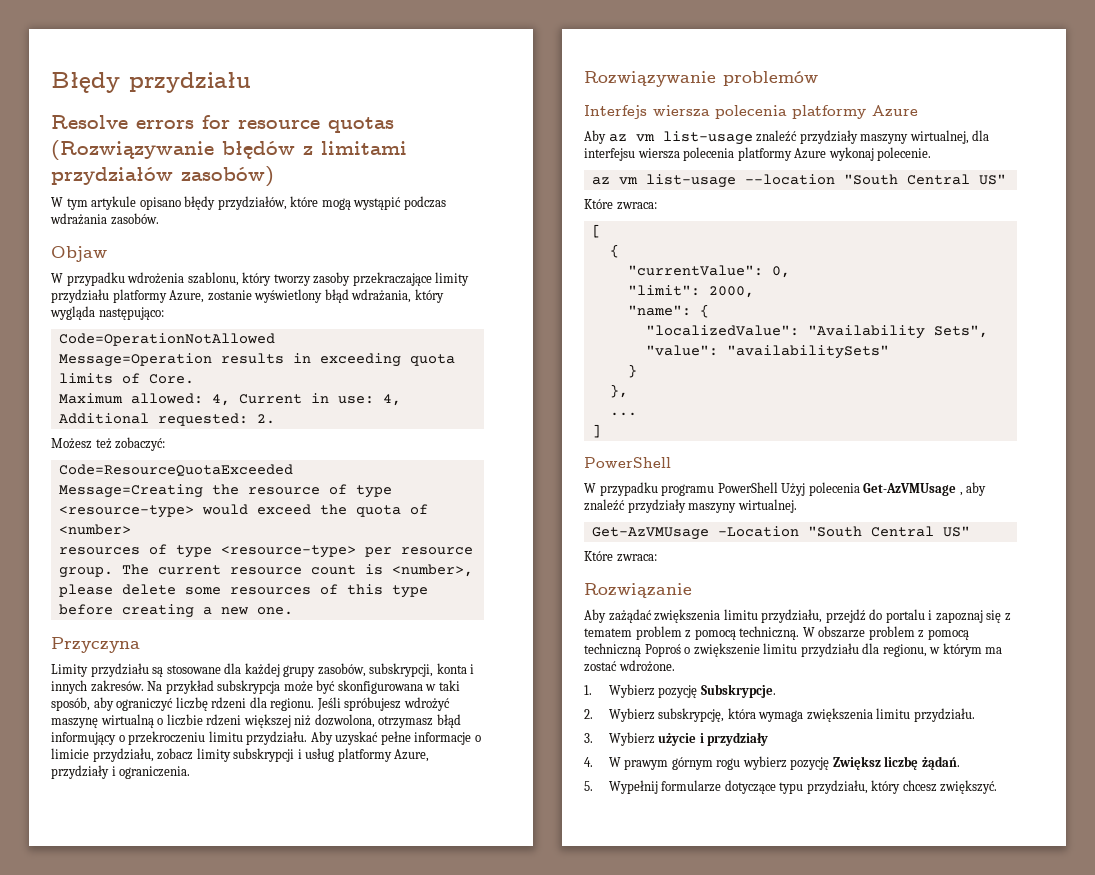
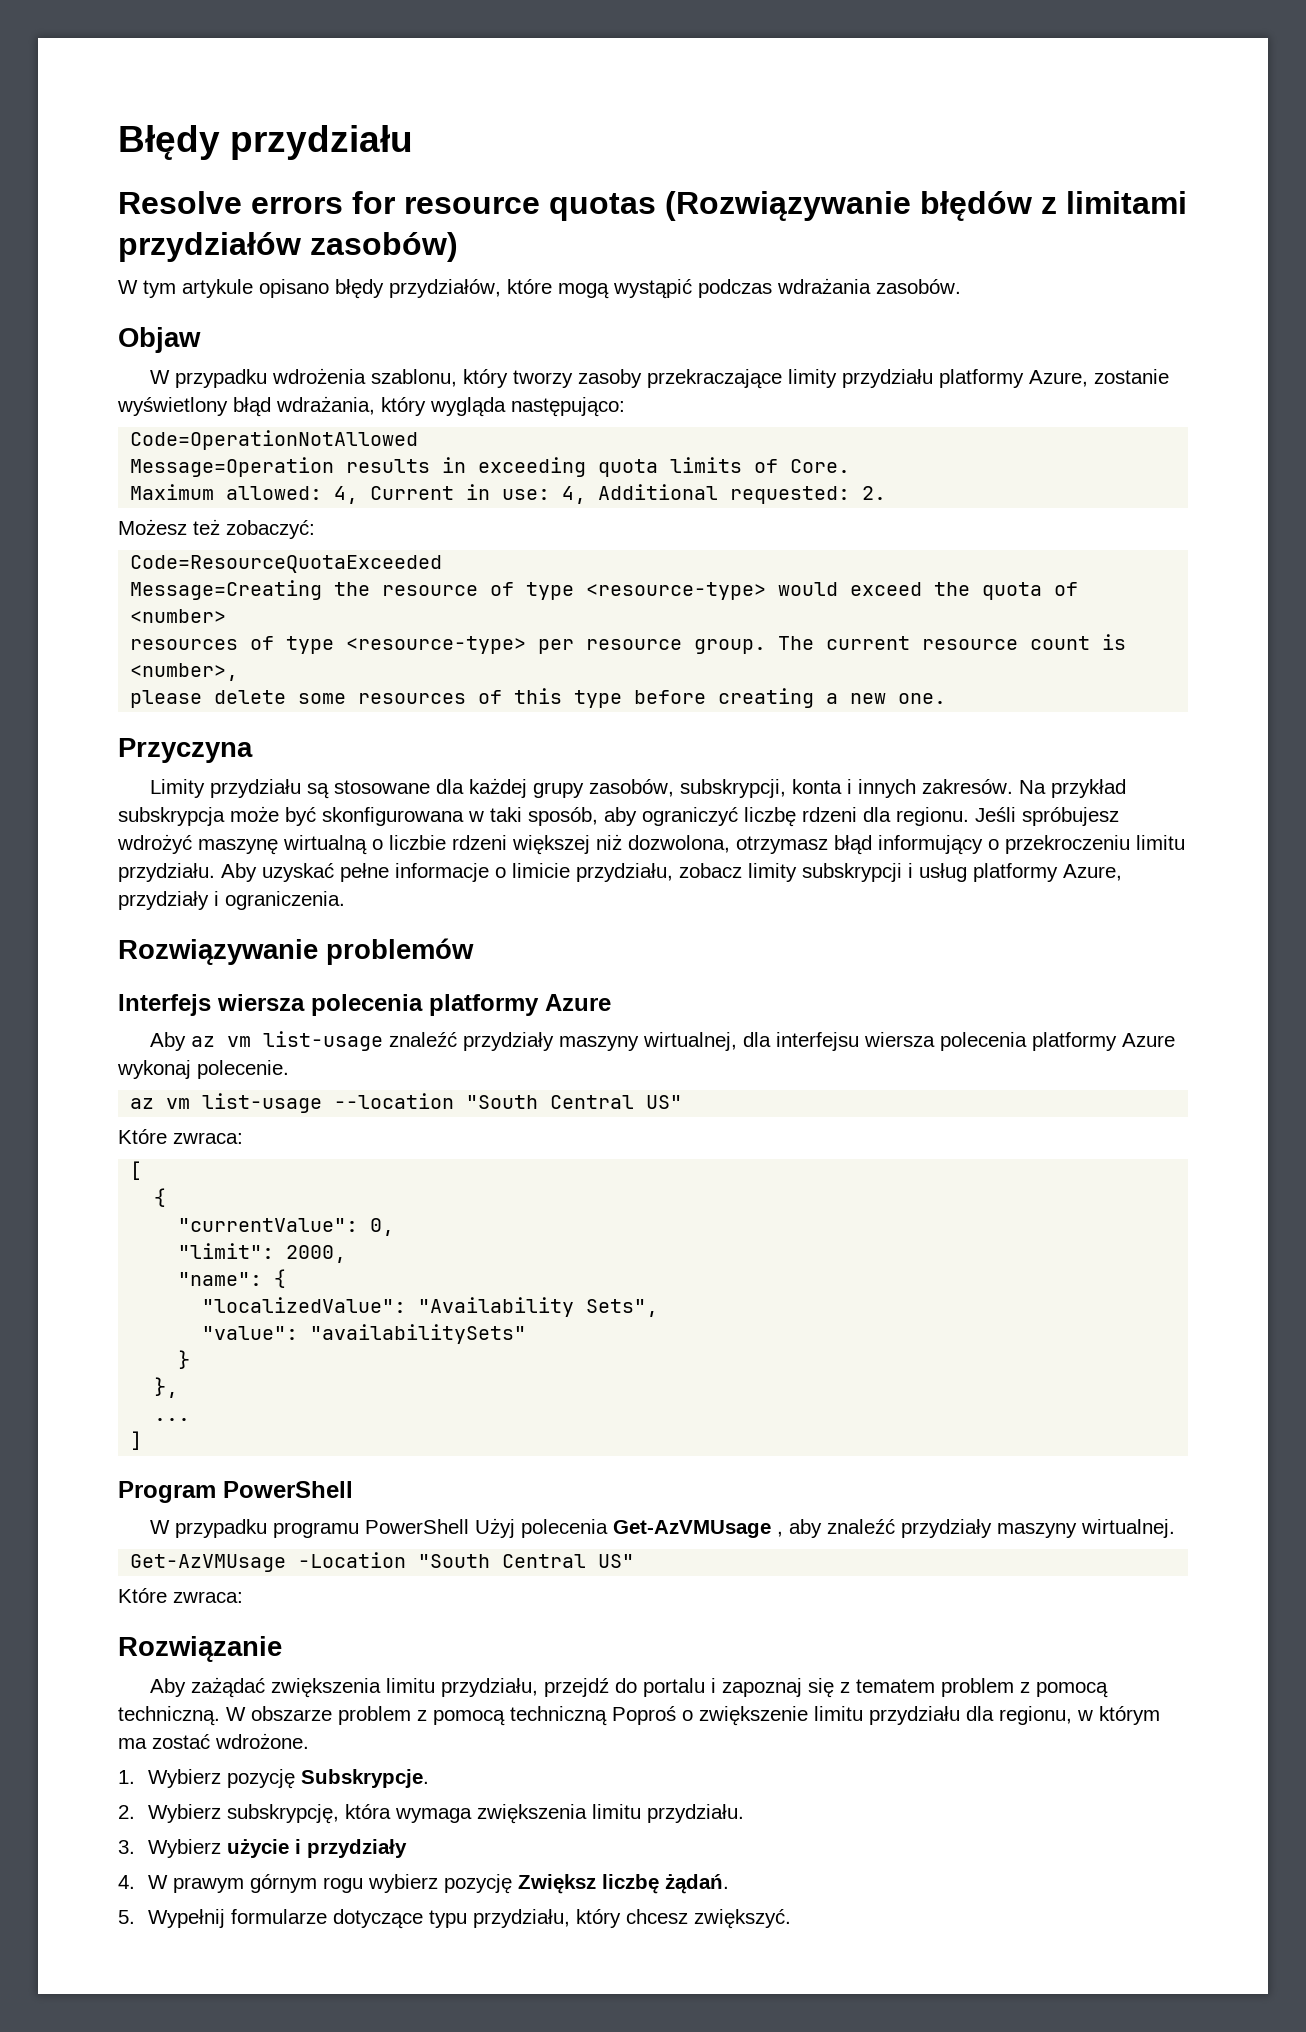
  ]
- PowerShell
+ Program PowerShell

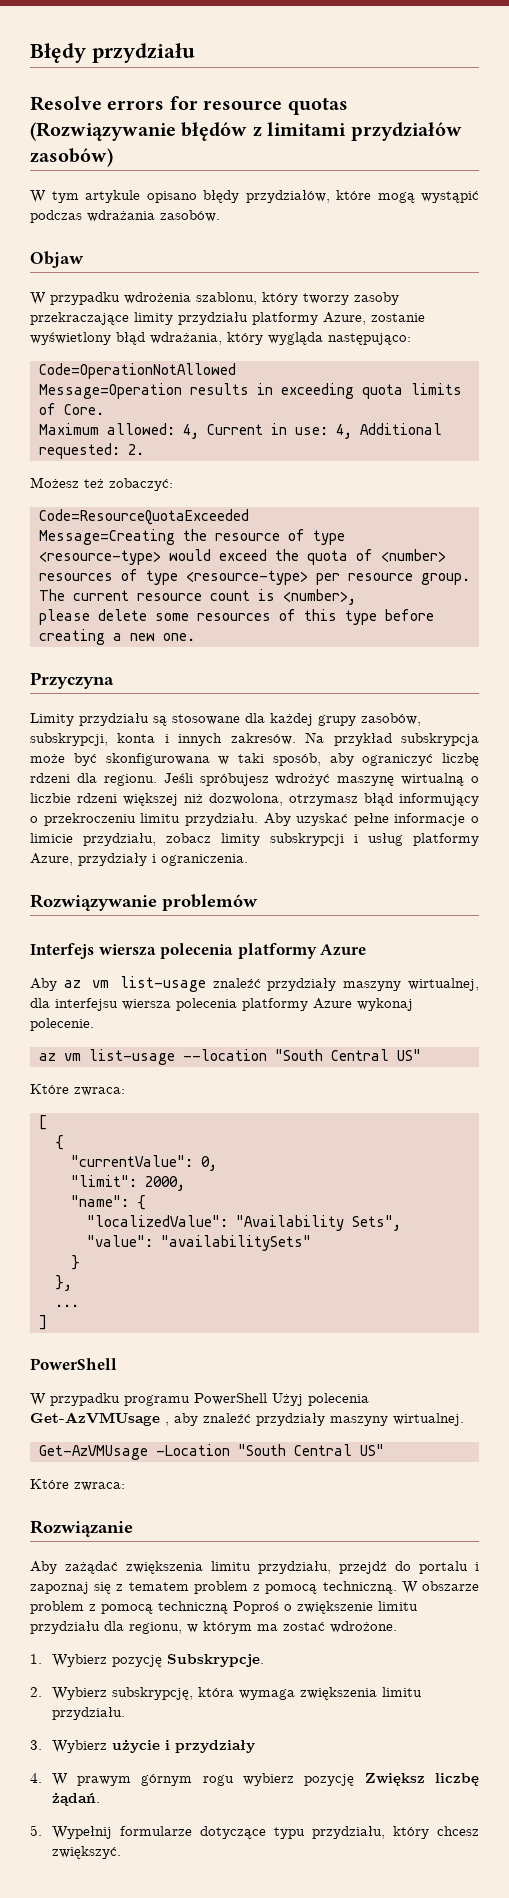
  ]
- Program PowerShell
+ PowerShell

